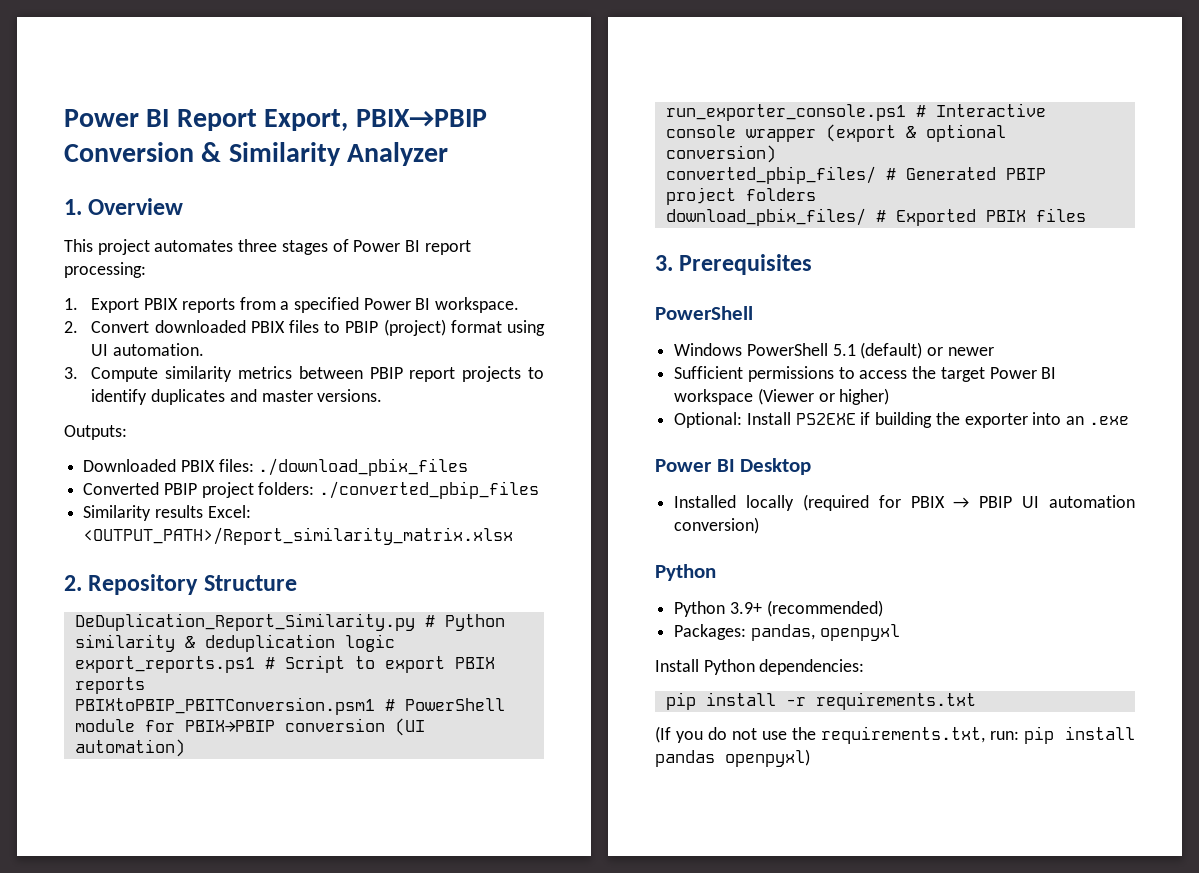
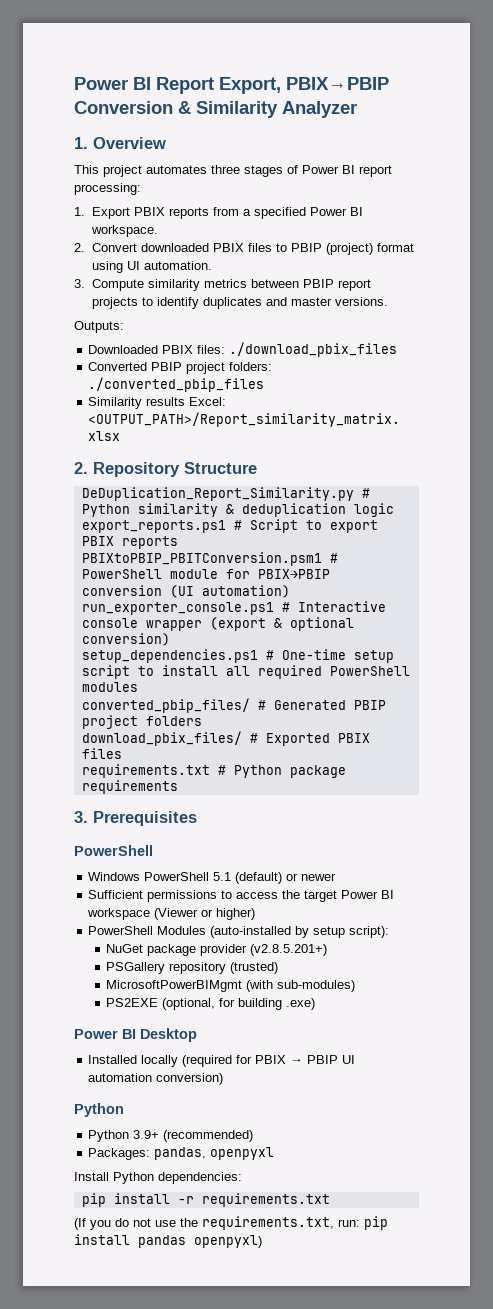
+ setup_dependencies.ps1 # One-time setup script to install all required PowerShell modules
+ requirements.txt # Python package requirements
- Optional: Install PS2EXE if building the exporter into an .exe
+ PowerShell Modules (auto-installed by setup script):
+ NuGet package provider (v2.8.5.201+)
+ PSGallery repository (trusted)
+ MicrosoftPowerBIMgmt (with sub-modules)
+ PS2EXE (optional, for building .exe)

